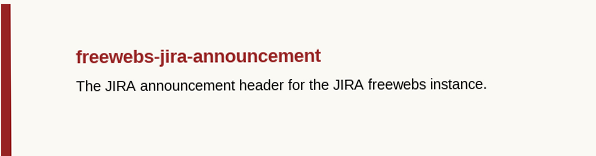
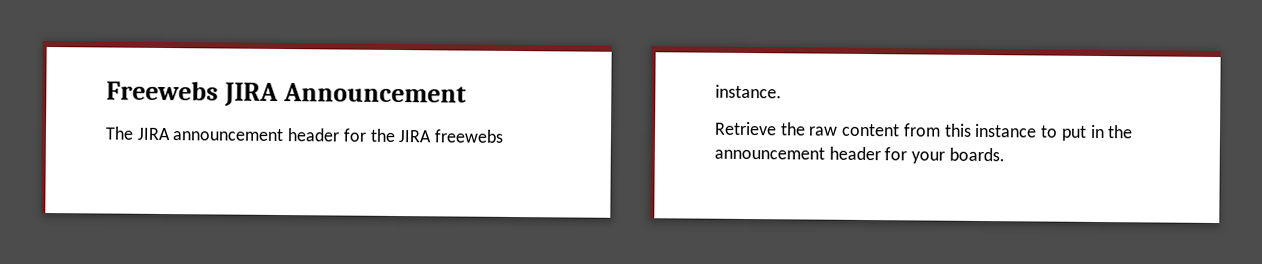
- freewebs-jira-announcement
+ Freewebs JIRA Announcement
+ Retrieve the raw content from this instance to put in the announcement header for your boards.

